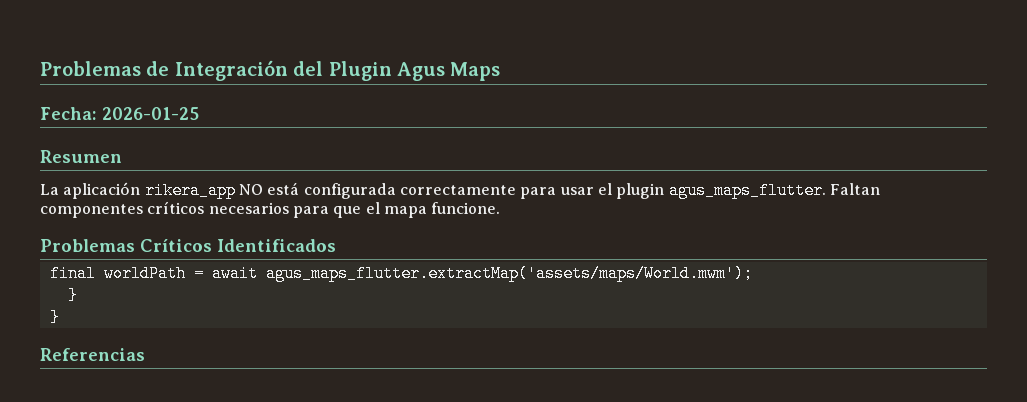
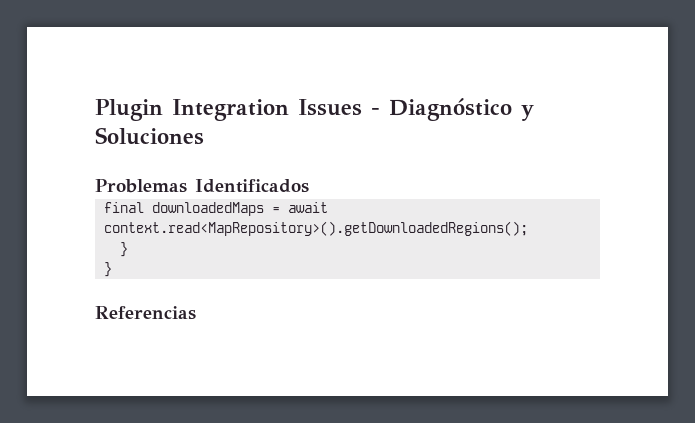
- Problemas de Integración del Plugin Agus Maps
- Fecha: 2026-01-25
- Resumen
- La aplicación rikera_app NO está configurada correctamente para usar el plugin agus_maps_flutter. Faltan componentes críticos necesarios para que el mapa funcione.
- Problemas Críticos Identificados
+ Plugin Integration Issues - Diagnóstico y Soluciones
+ Problemas Identificados
- final worldPath = await agus_maps_flutter.extractMap('assets/maps/World.mwm');
+ final downloadedMaps = await context.read<MapRepository>().getDownloadedRegions();

